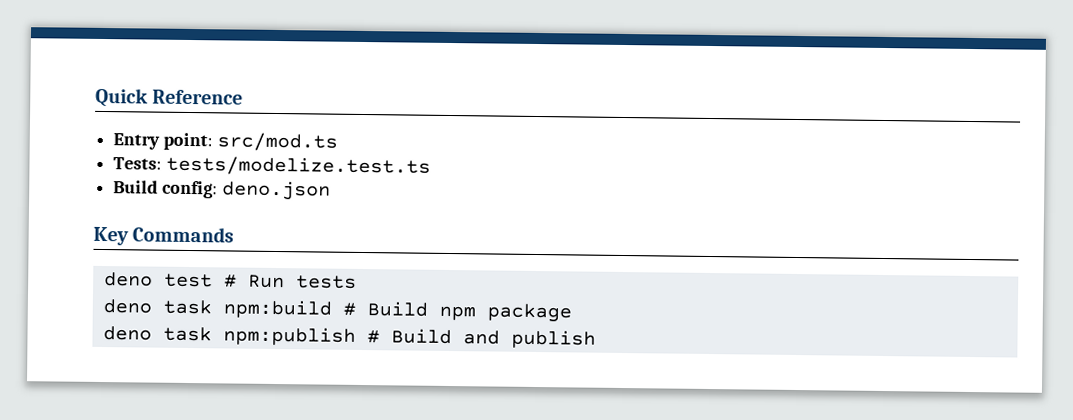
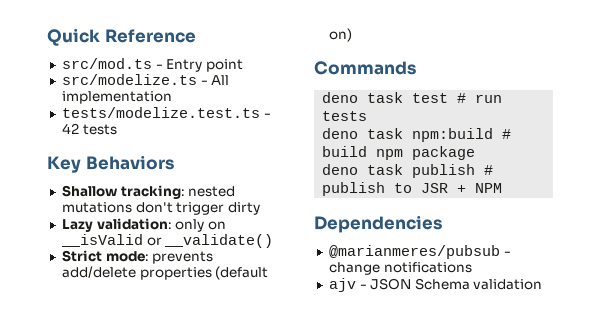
- Entry point: src/mod.ts
- Tests: tests/modelize.test.ts
- Build config: deno.json
- Key Commands
+ src/mod.ts - Entry point
+ src/modelize.ts - All implementation
+ tests/modelize.test.ts - 42 tests
+ Key Behaviors
+ Shallow tracking: nested mutations don't trigger dirty
+ Lazy validation: only on __isValid or __validate()
+ Strict mode: prevents add/delete properties (default on)
+ Commands
- deno test # Run tests
+ deno task test # run tests
- deno task npm:build # Build npm package
+ deno task npm:build # build npm package
- deno task npm:publish # Build and publish
+ deno task publish # publish to JSR + NPM
+ Dependencies
+ @marianmeres/pubsub - change notifications
+ ajv - JSON Schema validation

